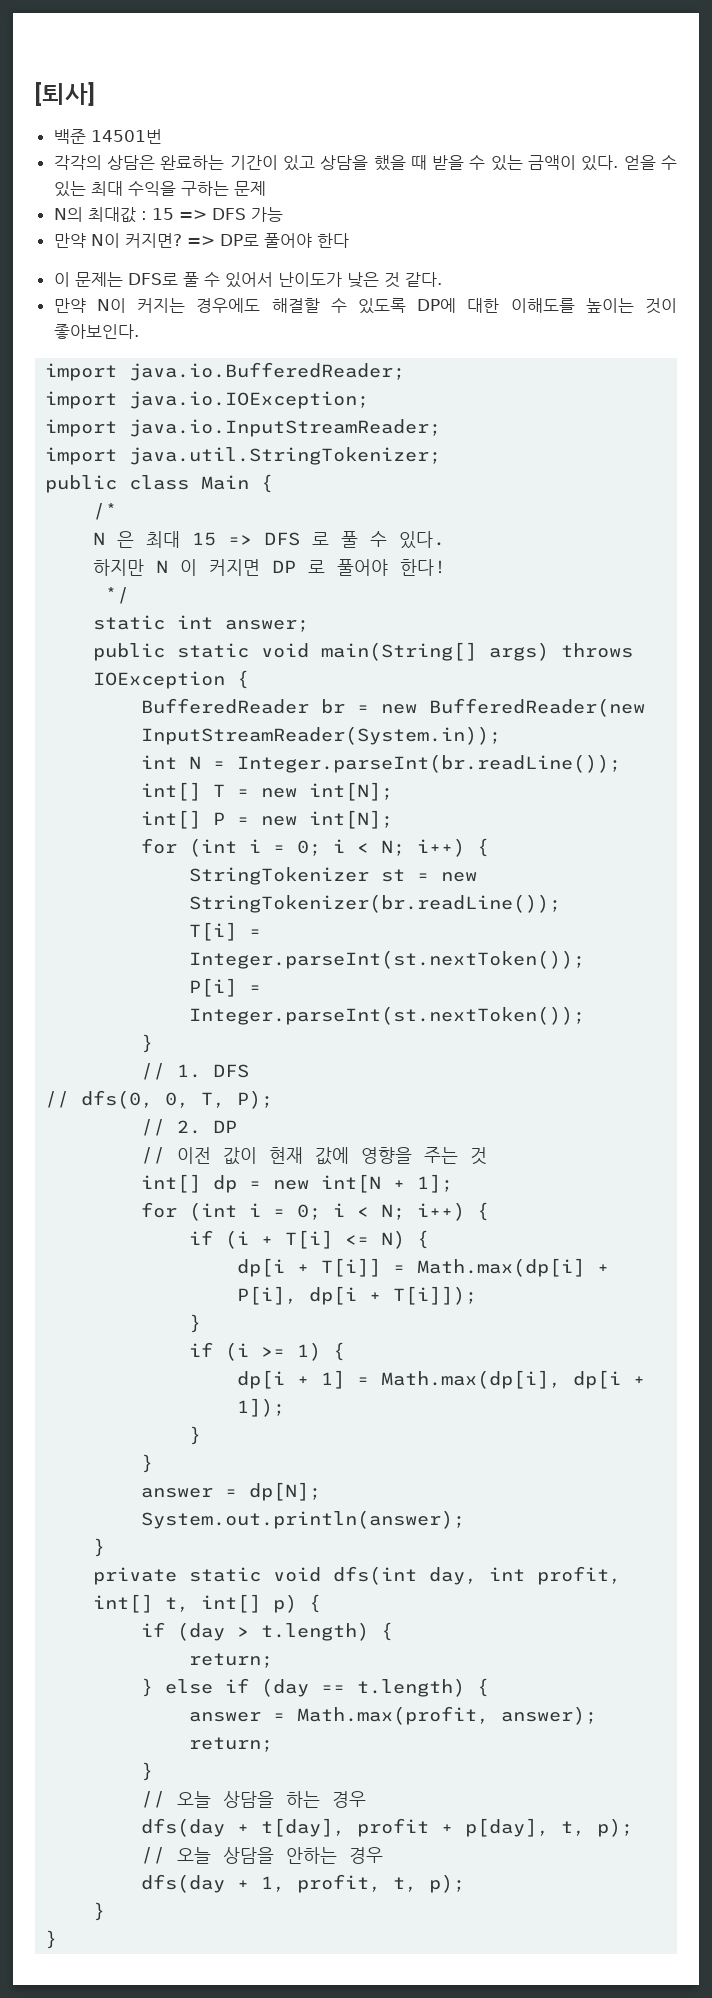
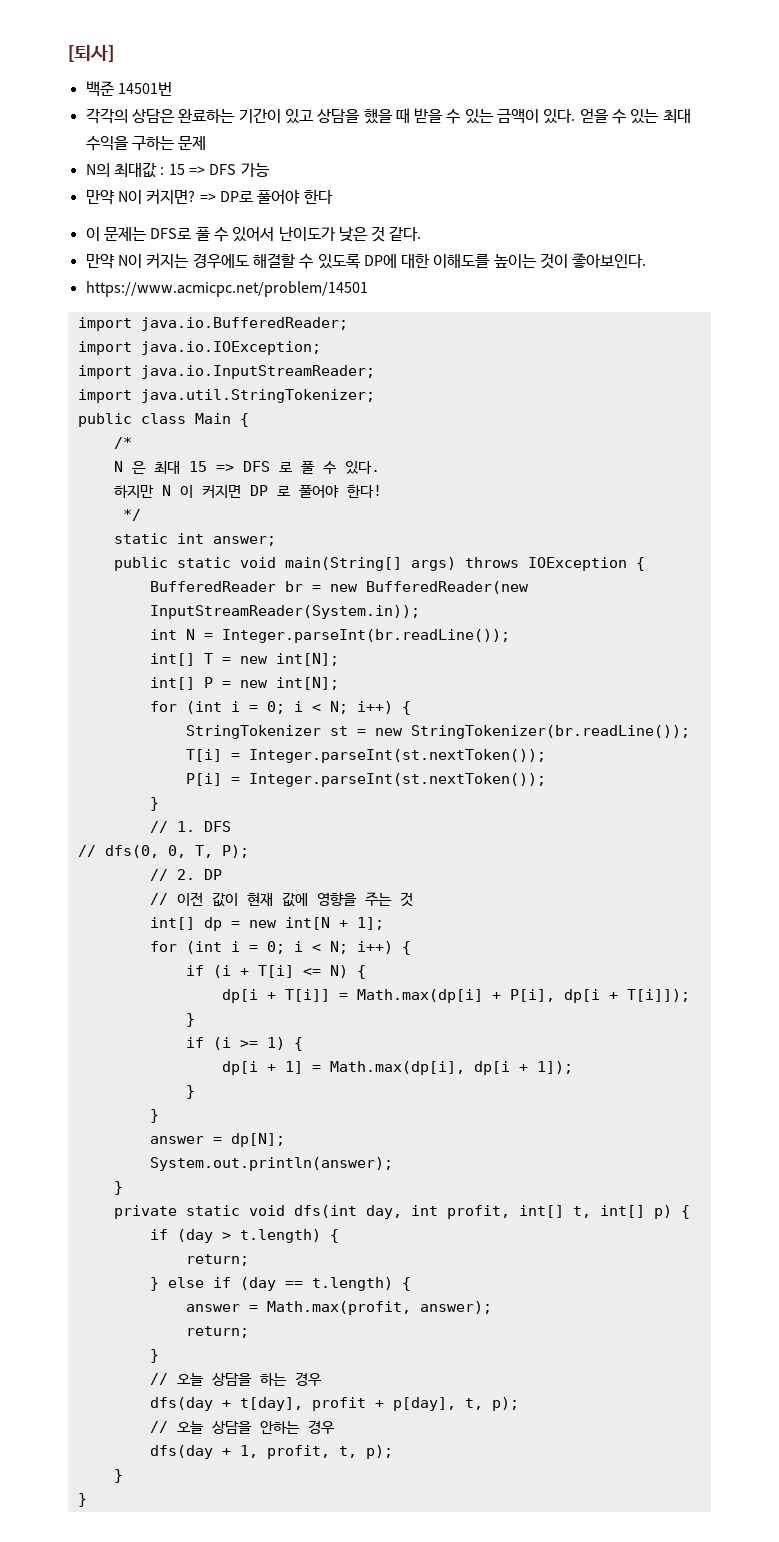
+ https://www.acmicpc.net/problem/14501

